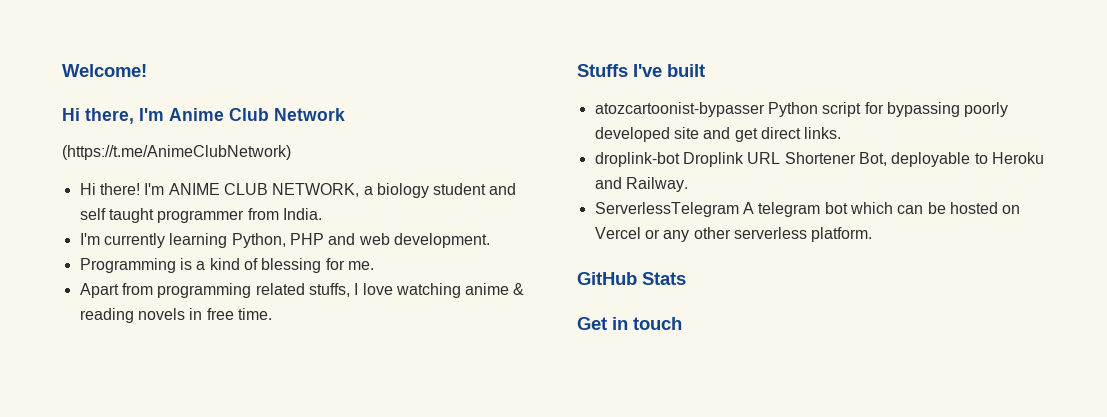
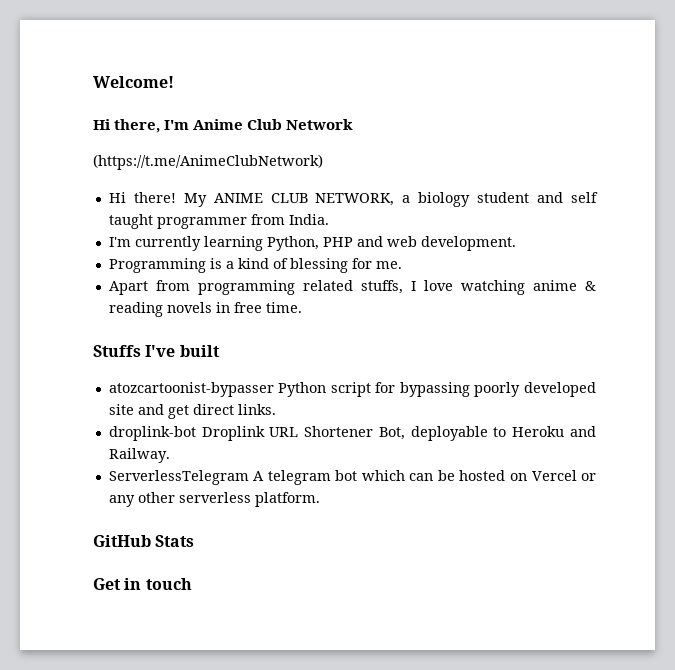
- I'm ANIME CLUB NETWORK, a biology student and self taught programmer from India.
+ My ANIME CLUB NETWORK, a biology student and self taught programmer from India.

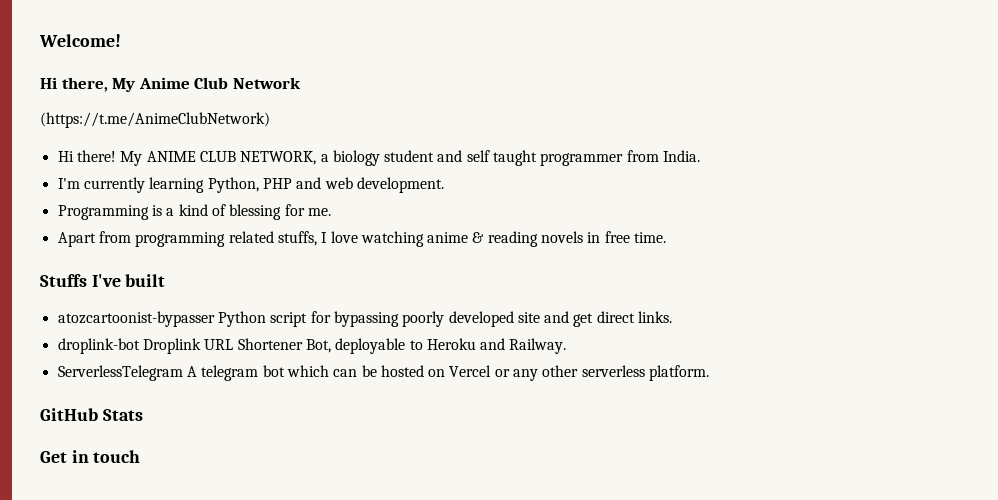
- Hi there, I'm Anime Club Network
+ Hi there, My Anime Club Network

